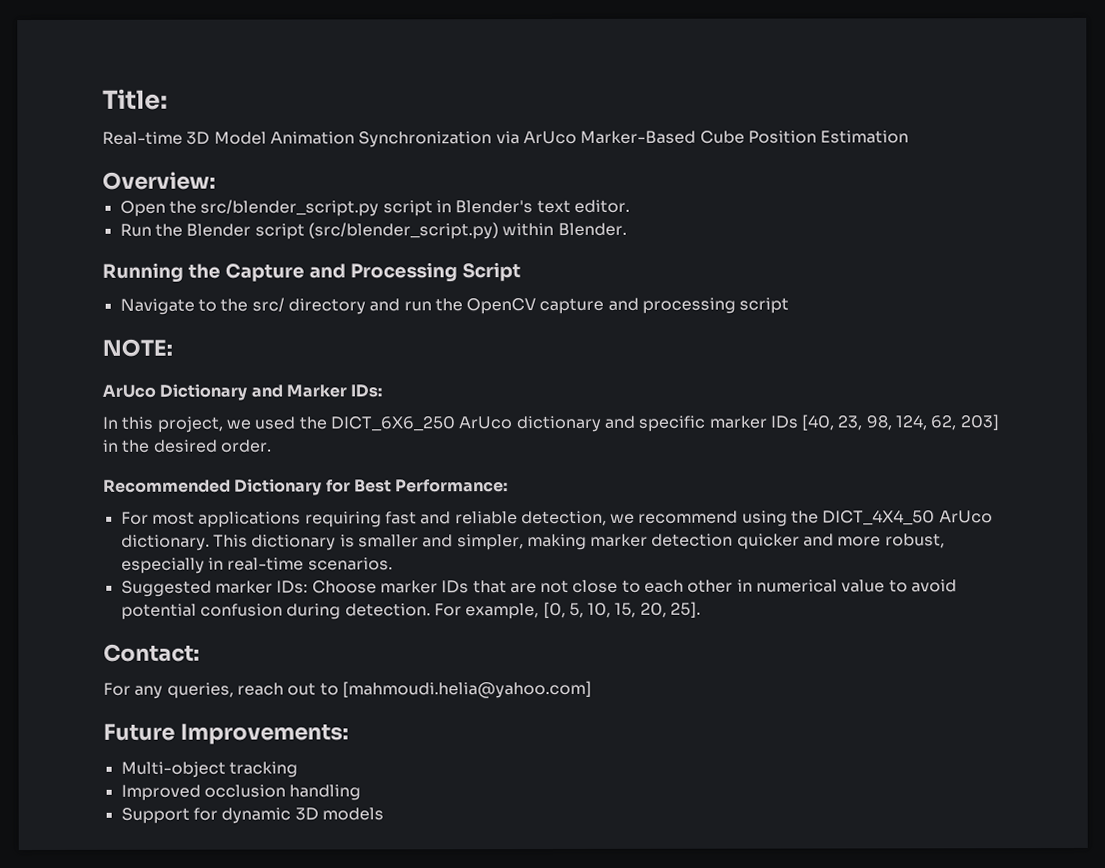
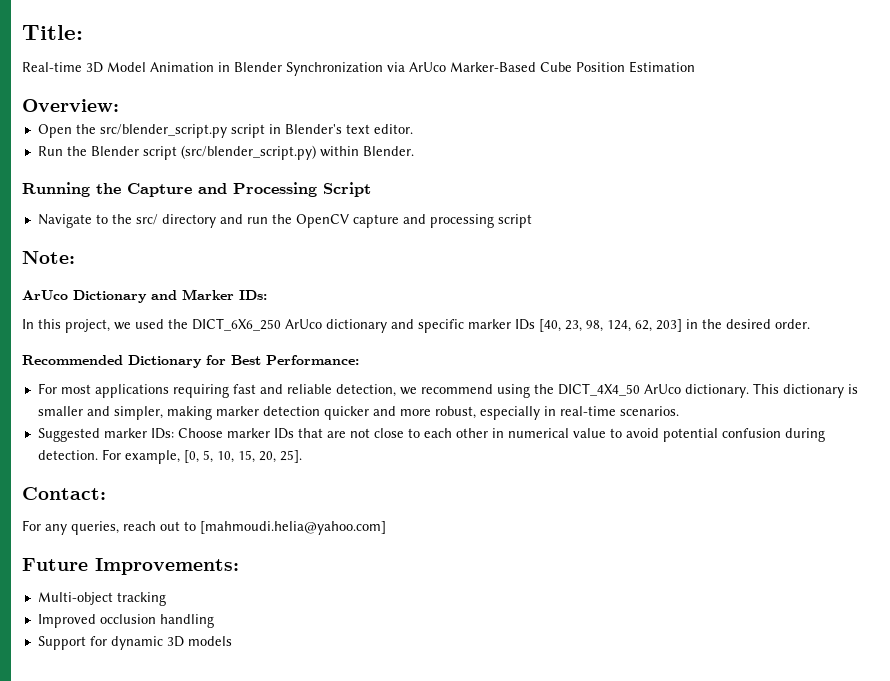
- Real-time 3D Model Animation Synchronization via ArUco Marker-Based Cube Position Estimation
+ Real-time 3D Model Animation in Blender Synchronization via ArUco Marker-Based Cube Position Estimation
- NOTE:
+ Note:

